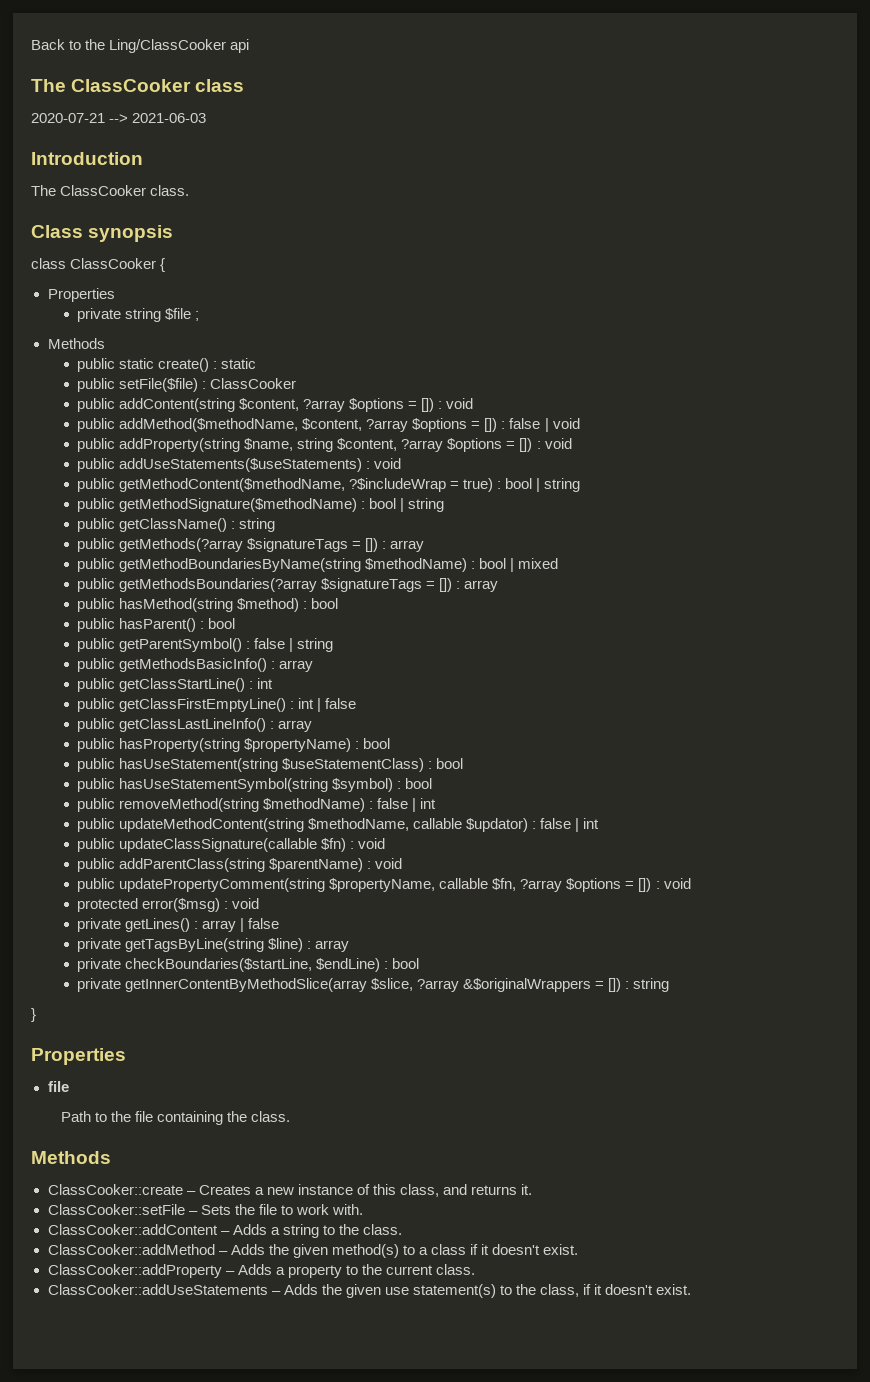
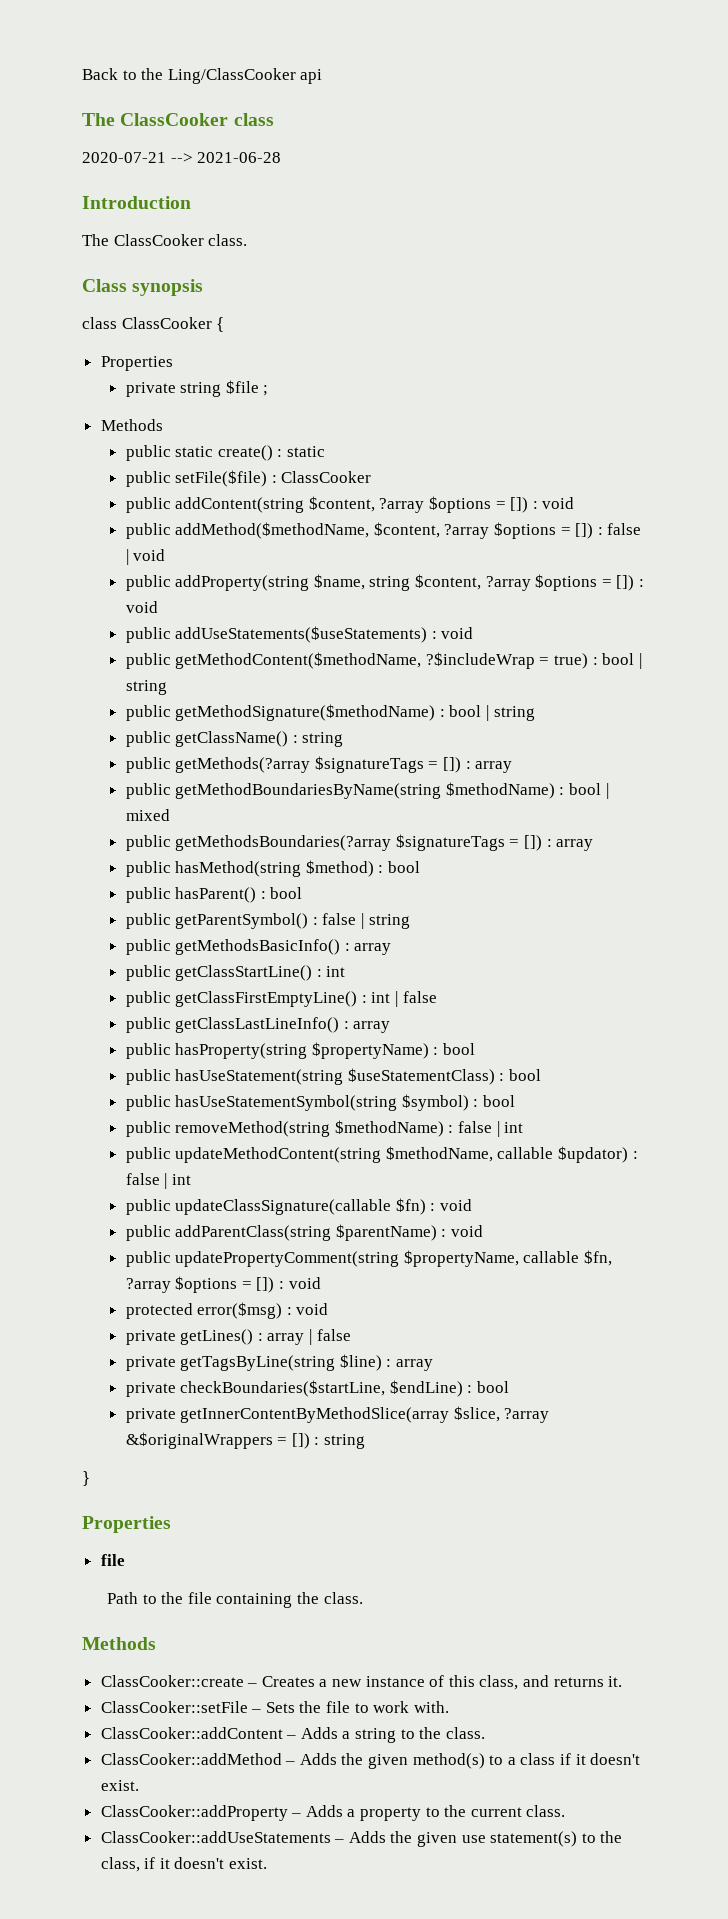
- 2020-07-21 --> 2021-06-03
+ 2020-07-21 --> 2021-06-28

